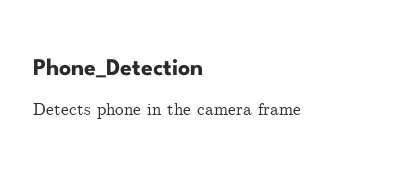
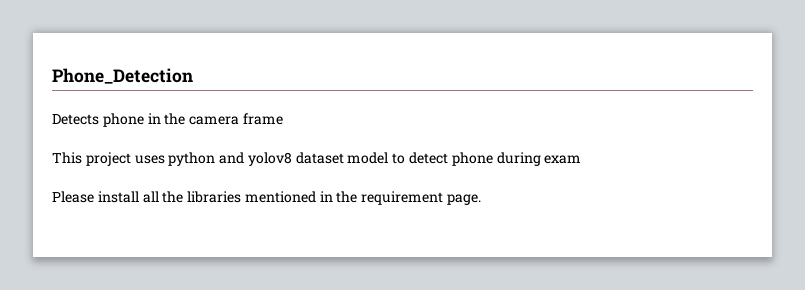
+ This project uses python and yolov8 dataset model to detect phone during exam
+ Please install all the libraries mentioned in the requirement page.

